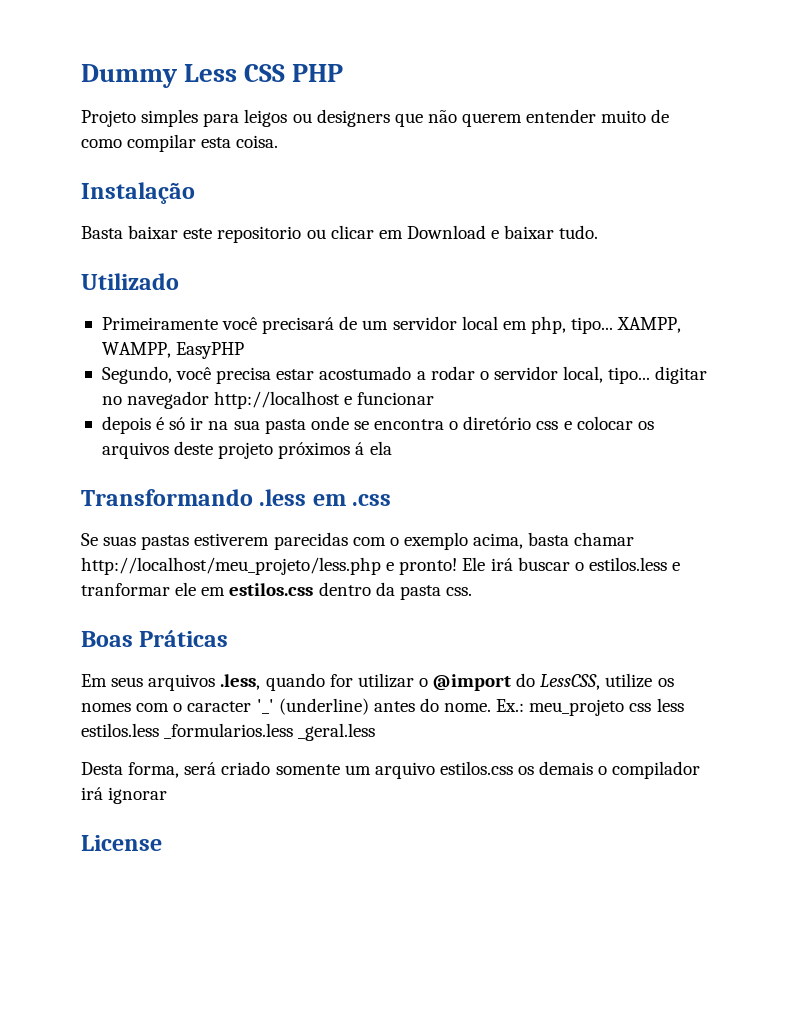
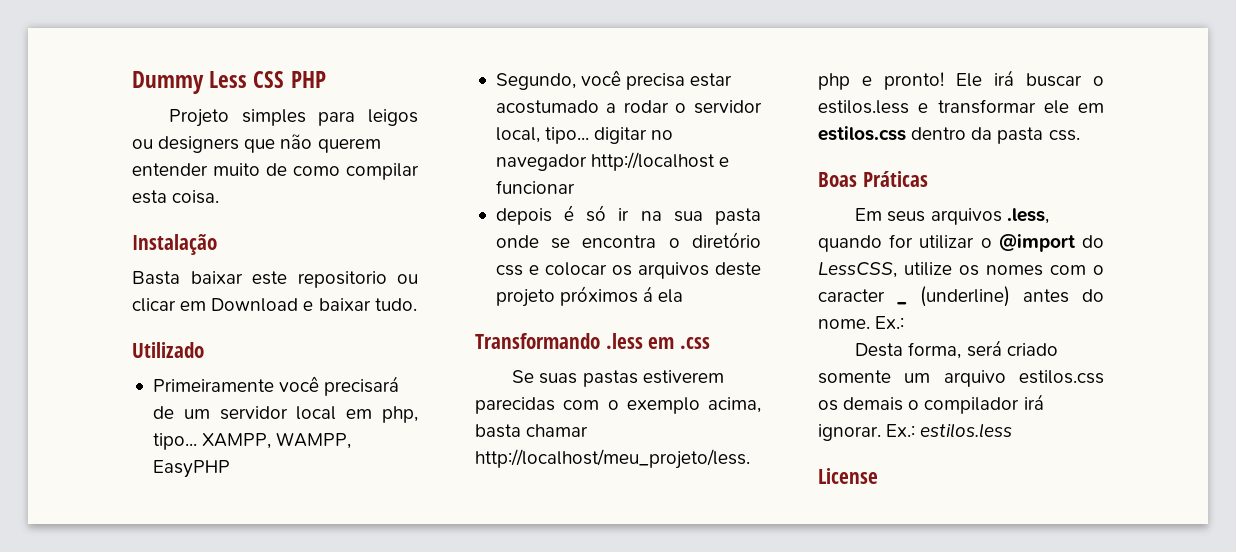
- Ele irá buscar o estilos.less e tranformar ele em estilos.css dentro da pasta css.
+ Ele irá buscar o estilos.less e transformar ele em estilos.css dentro da pasta css.
- Em seus arquivos .less, quando for utilizar o @import do LessCSS, utilize os nomes com o caracter '_' (underline) antes do nome. Ex.: meu_projeto css less estilos.less _formularios.less _geral.less
+ Em seus arquivos .less, quando for utilizar o @import do LessCSS, utilize os nomes com o caracter _ (underline) antes do nome. Ex.:
- Desta forma, será criado somente um arquivo estilos.css os demais o compilador irá ignorar
+ Desta forma, será criado somente um arquivo estilos.css os demais o compilador irá ignorar. Ex.: estilos.less

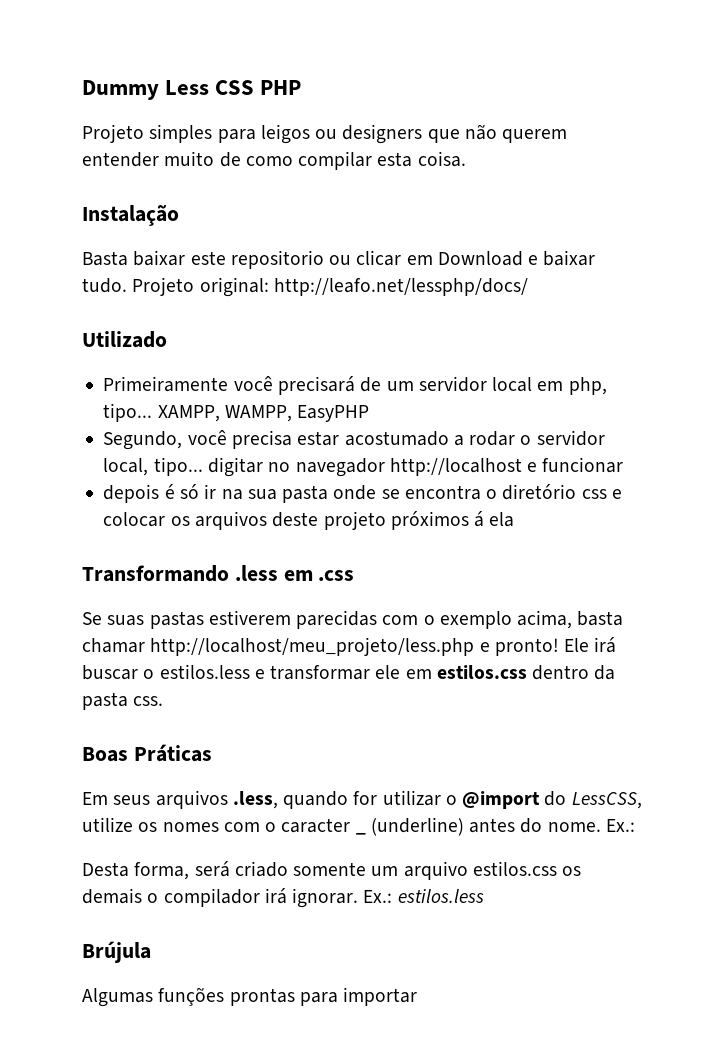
+ Projeto original: http://leafo.net/lessphp/docs/
- License
+ Brújula
+ Algumas funções prontas para importar

